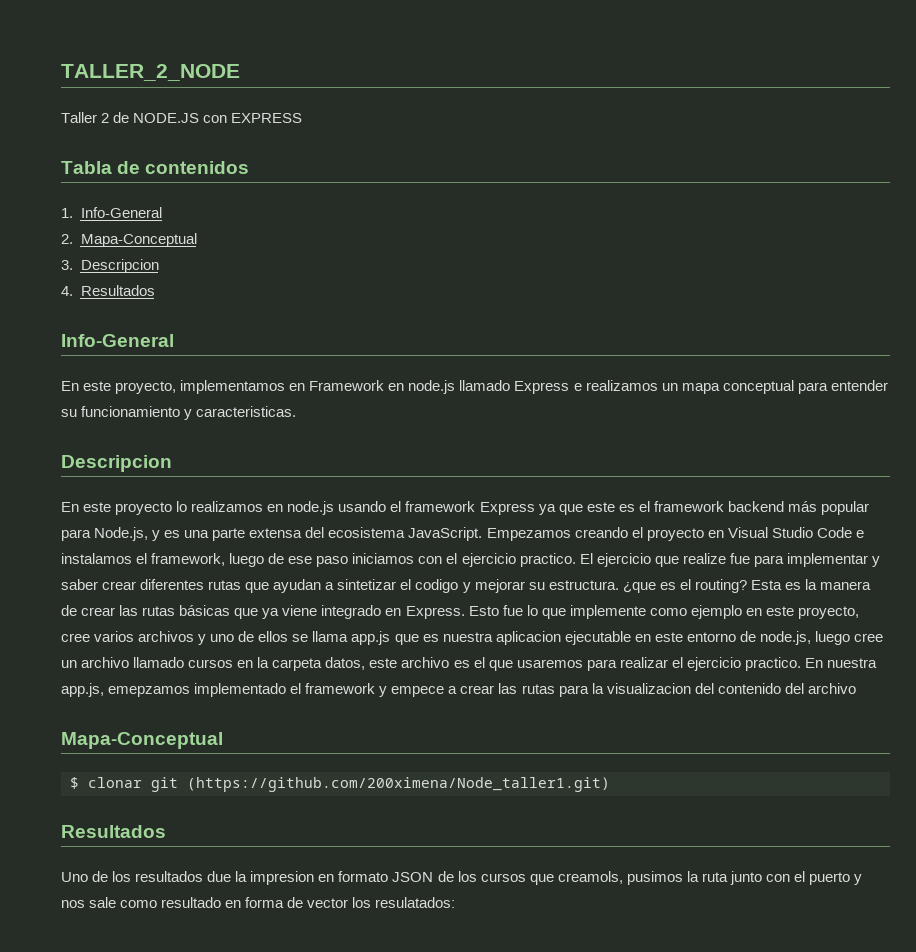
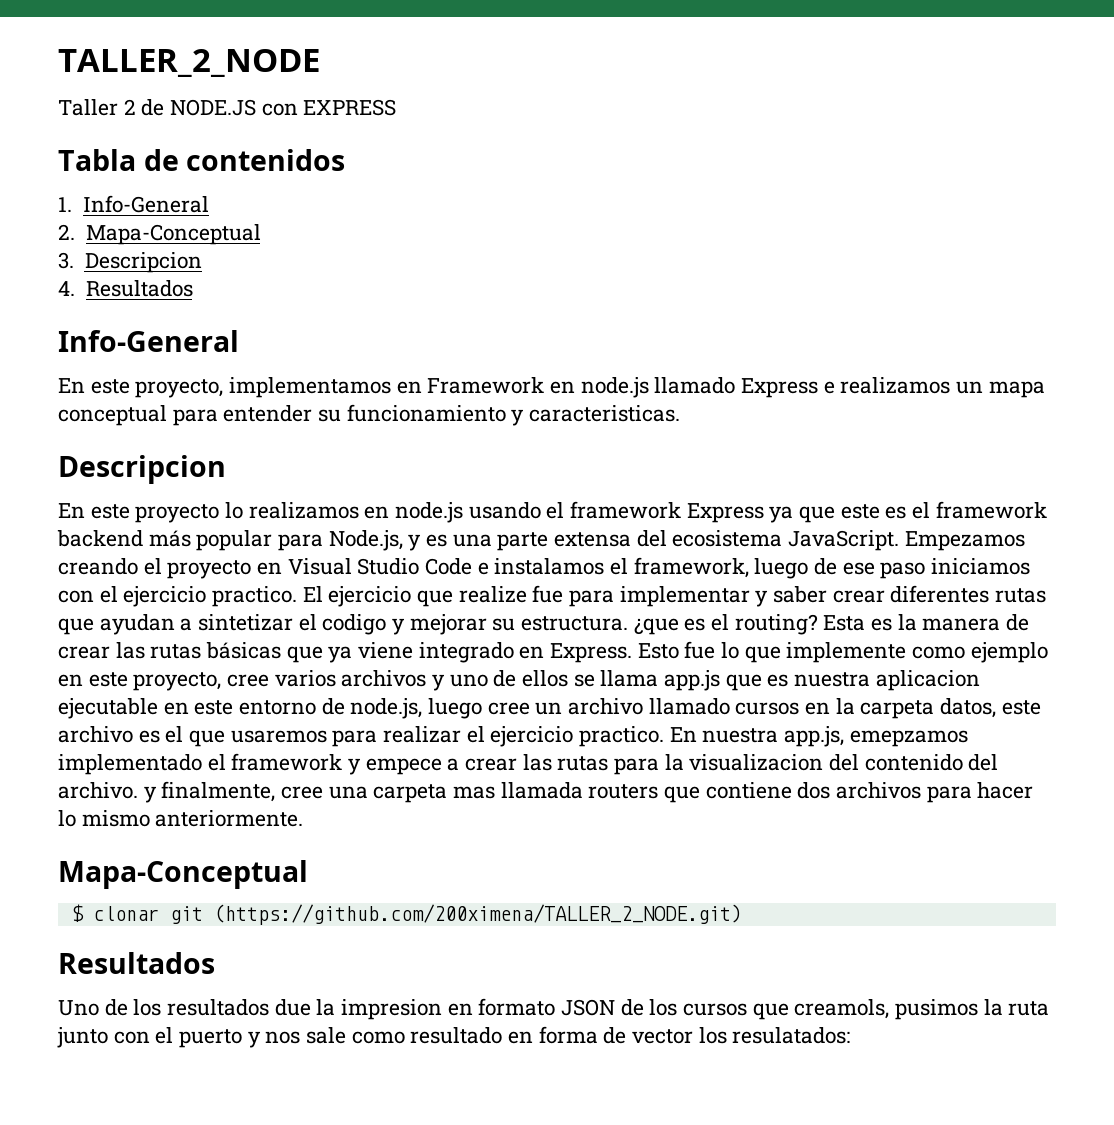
- En nuestra app.js, emepzamos implementado el framework y empece a crear las rutas para la visualizacion del contenido del archivo
+ En nuestra app.js, emepzamos implementado el framework y empece a crear las rutas para la visualizacion del contenido del archivo. y finalmente, cree una carpeta mas llamada routers que contiene dos archivos para hacer lo mismo anteriormente.
- $ clonar git (https://github.com/200ximena/Node_taller1.git)
+ $ clonar git (https://github.com/200ximena/TALLER_2_NODE.git)

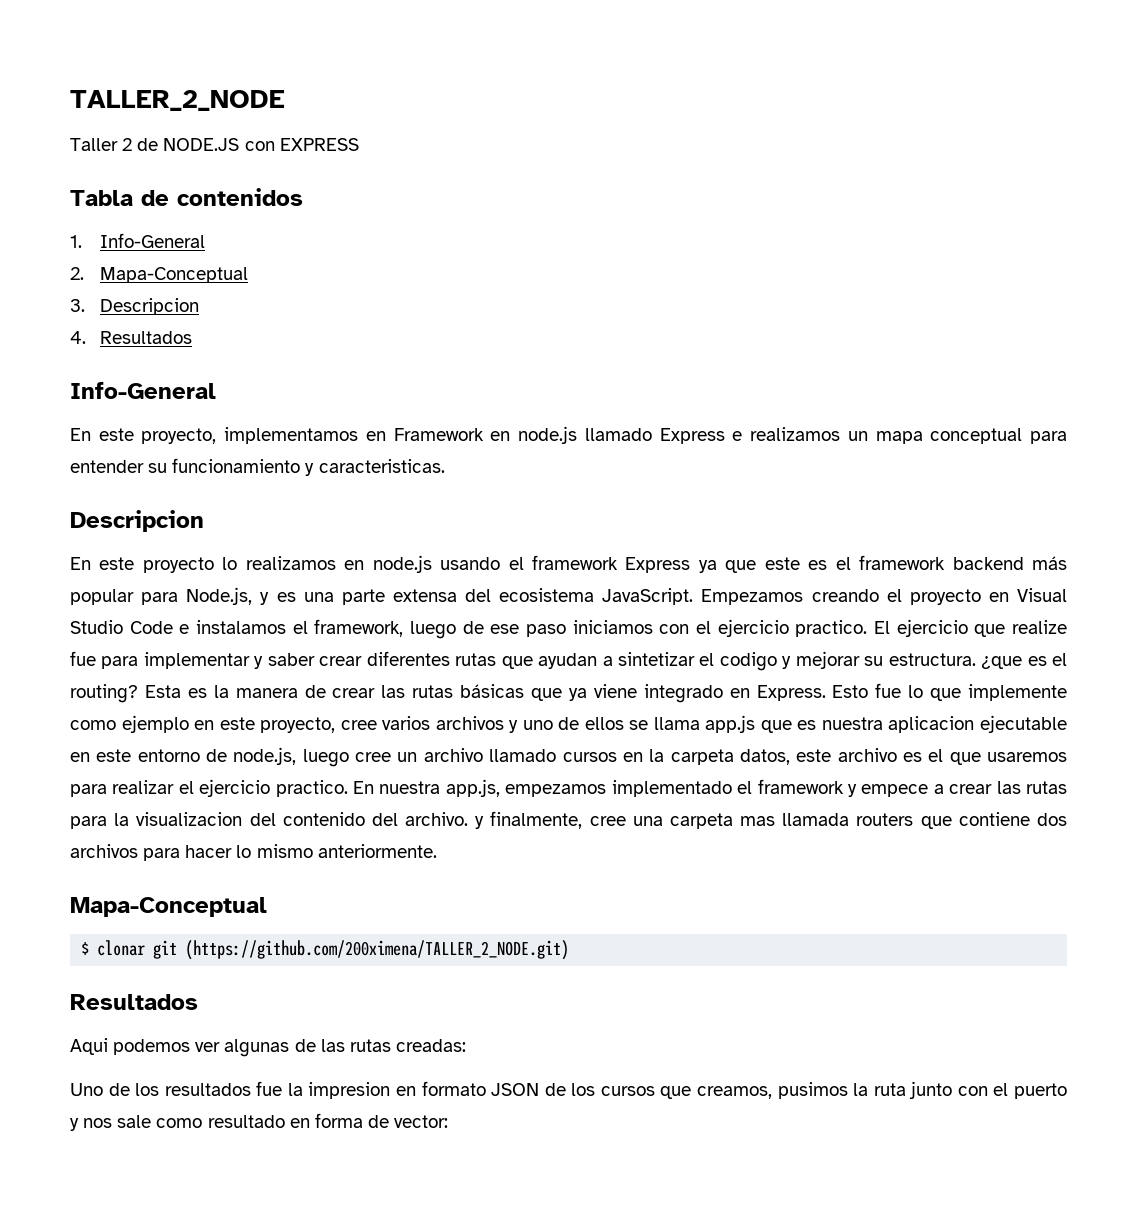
- En nuestra app.js, emepzamos implementado el framework y empece a crear las rutas para la visualizacion del contenido del archivo. y finalmente, cree una carpeta mas llamada routers que contiene dos archivos para hacer lo mismo anteriormente.
+ En nuestra app.js, empezamos implementado el framework y empece a crear las rutas para la visualizacion del contenido del archivo. y finalmente, cree una carpeta mas llamada routers que contiene dos archivos para hacer lo mismo anteriormente.
+ Aqui podemos ver algunas de las rutas creadas:
- Uno de los resultados due la impresion en formato JSON de los cursos que creamols, pusimos la ruta junto con el puerto y nos sale como resultado en forma de vector los resulatados:
+ Uno de los resultados fue la impresion en formato JSON de los cursos que creamos, pusimos la ruta junto con el puerto y nos sale como resultado en forma de vector:

